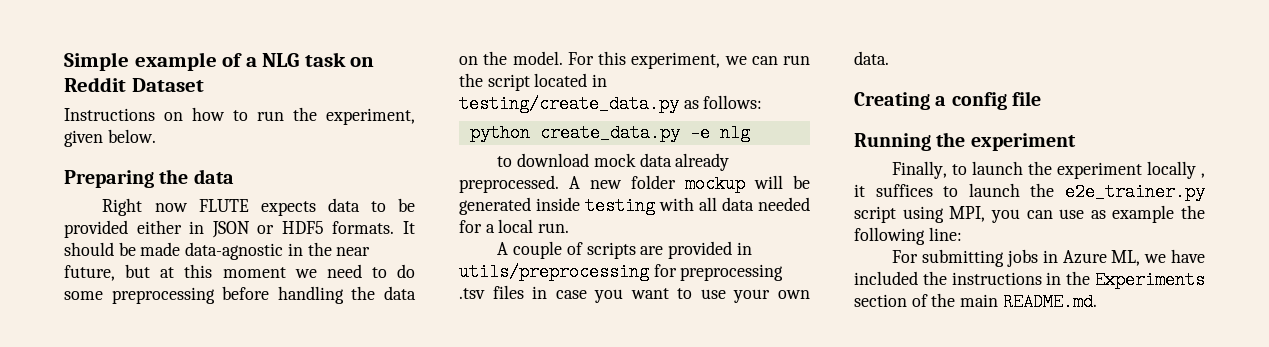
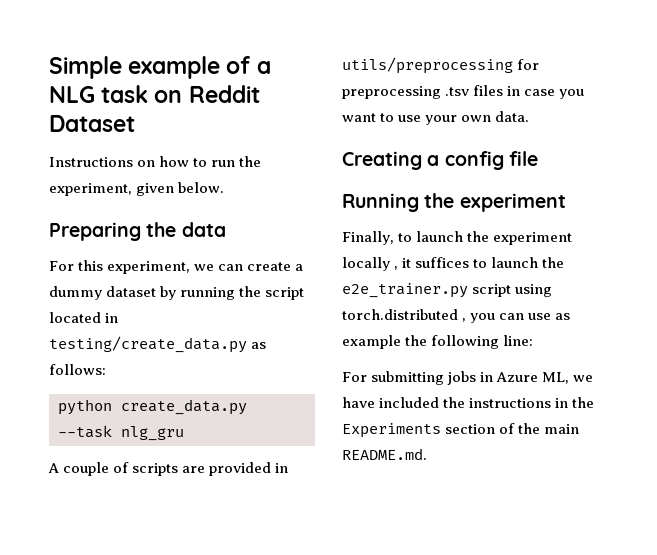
- Right now FLUTE expects data to be provided either in JSON or HDF5 formats. It should be made data-agnostic in the near future, but at this moment we need to do some preprocessing before handling the data on the model. For this experiment, we can run the script located in testing/create_data.py as follows:
+ For this experiment, we can create a dummy dataset by running the script located in testing/create_data.py as follows:
- python create_data.py -e nlg
- to download mock data already preprocessed. A new folder mockup will be generated inside testing with all data needed for a local run.
+ python create_data.py --task nlg_gru
- Finally, to launch the experiment locally , it suffices to launch the e2e_trainer.py script using MPI, you can use as example the following line:
+ Finally, to launch the experiment locally , it suffices to launch the e2e_trainer.py script using torch.distributed , you can use as example the following line:

